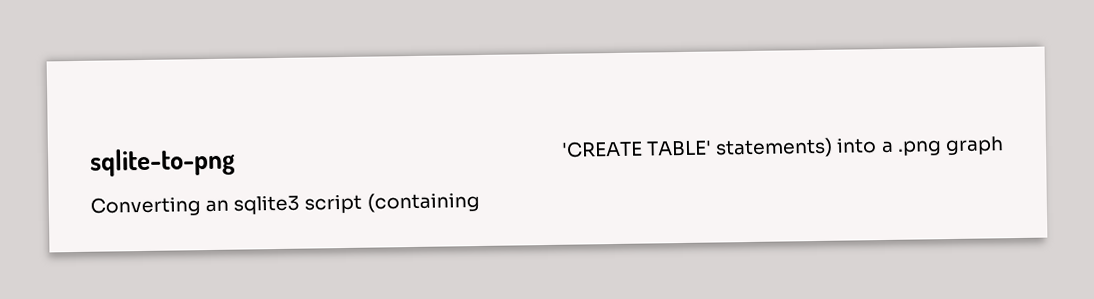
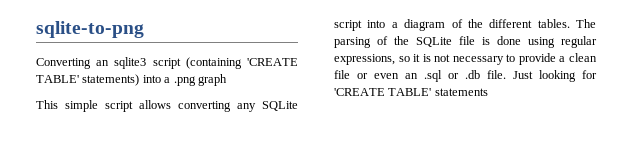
+ This simple script allows converting any SQLite script into a diagram of the different tables. The parsing of the SQLite file is done using regular expressions, so it is not necessary to provide a clean file or even an .sql or .db file. Just looking for 'CREATE TABLE' statements

